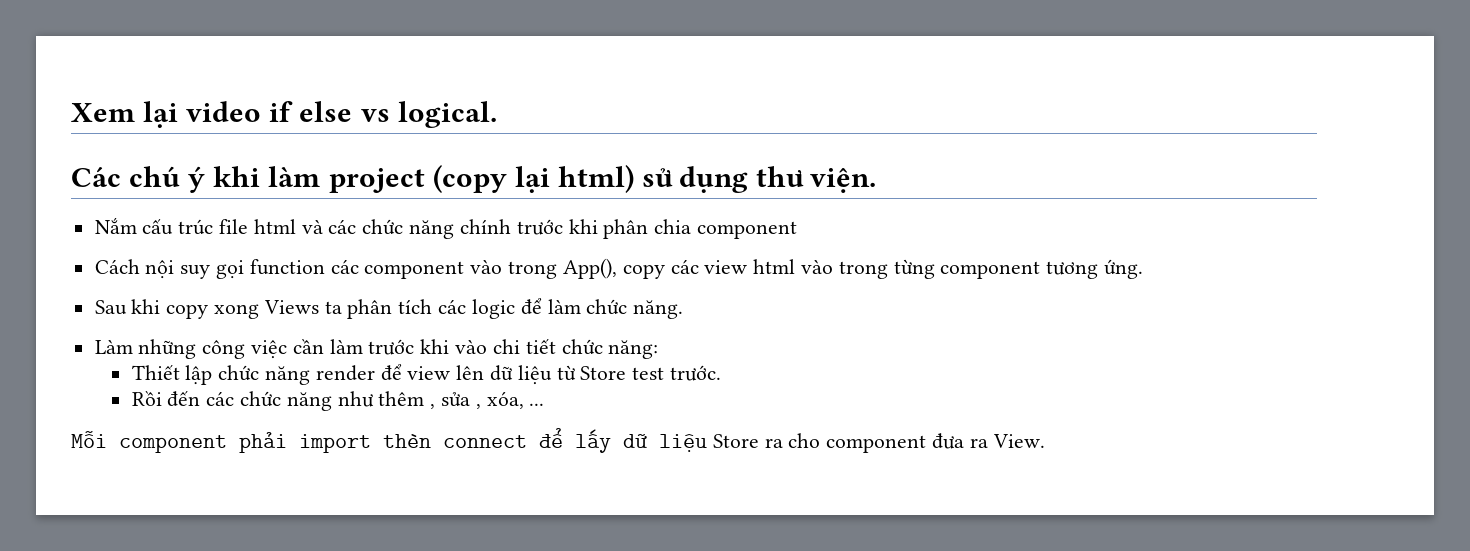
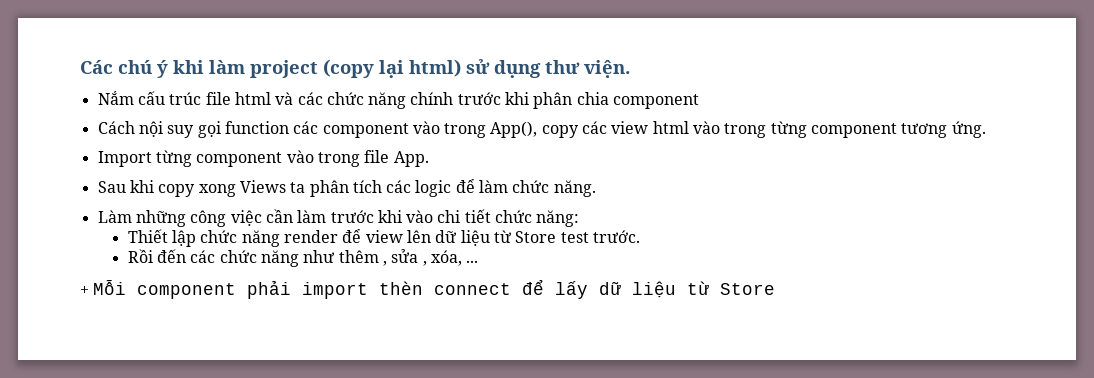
- Xem lại video if else vs logical.
+ Import từng component vào trong file App.
- Mỗi component phải import thèn connect để lấy dữ liệu Store ra cho component đưa ra View.
+ + Mỗi component phải import thèn connect để lấy dữ liệu từ Store

